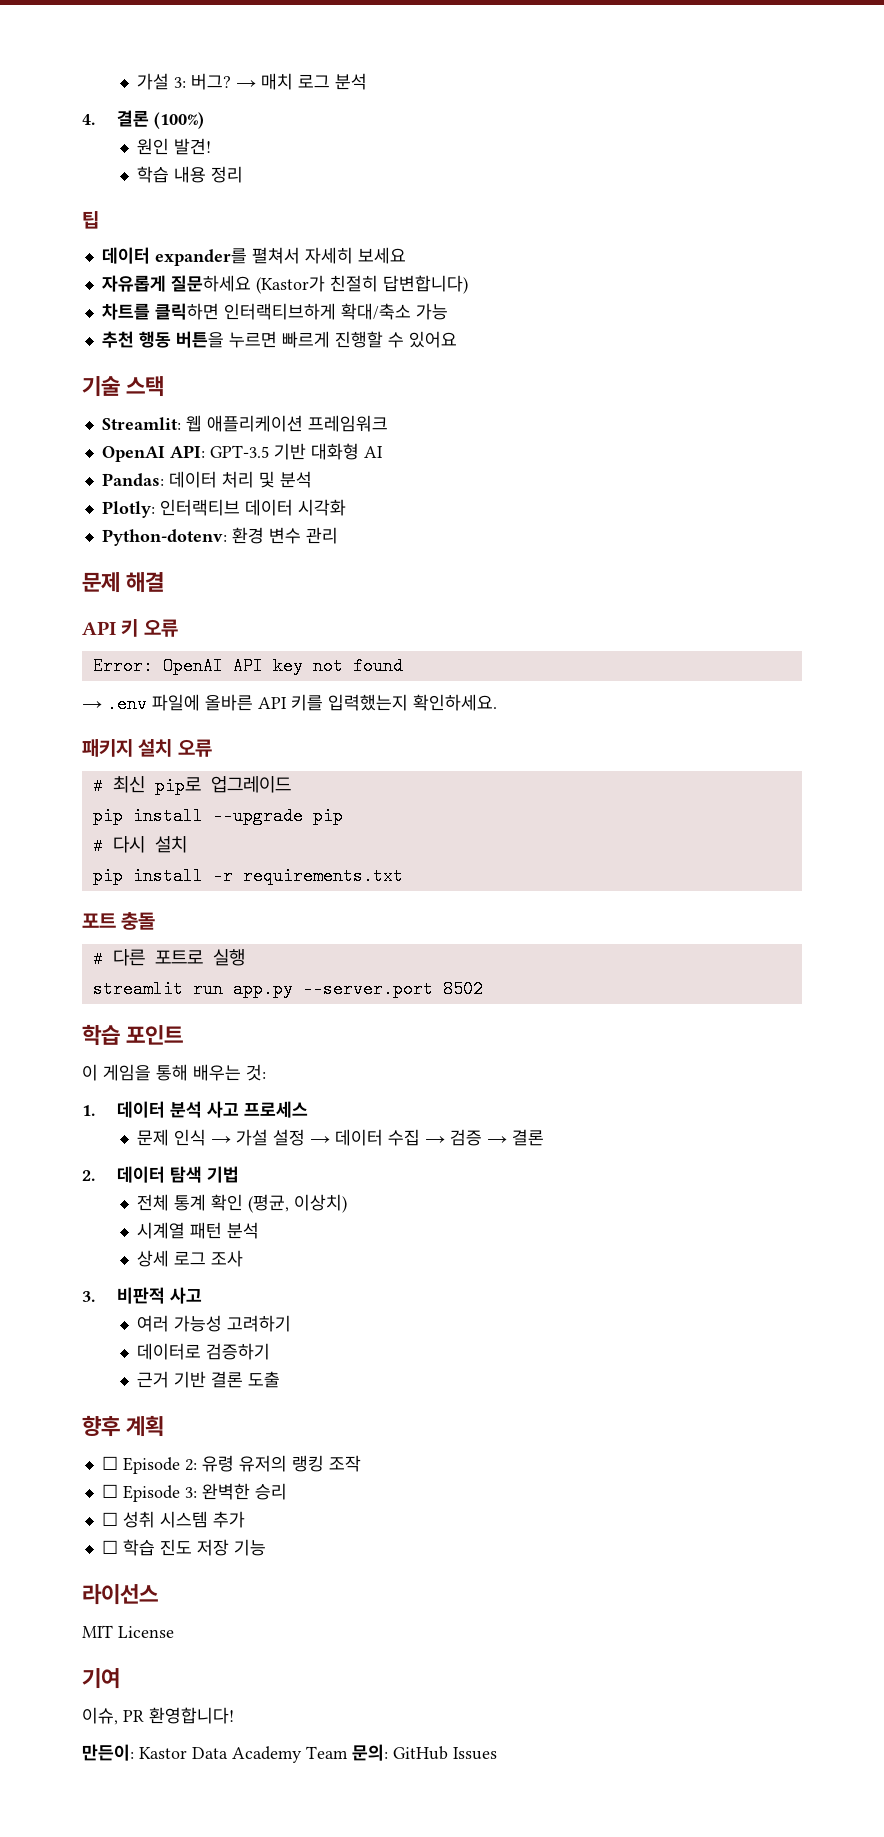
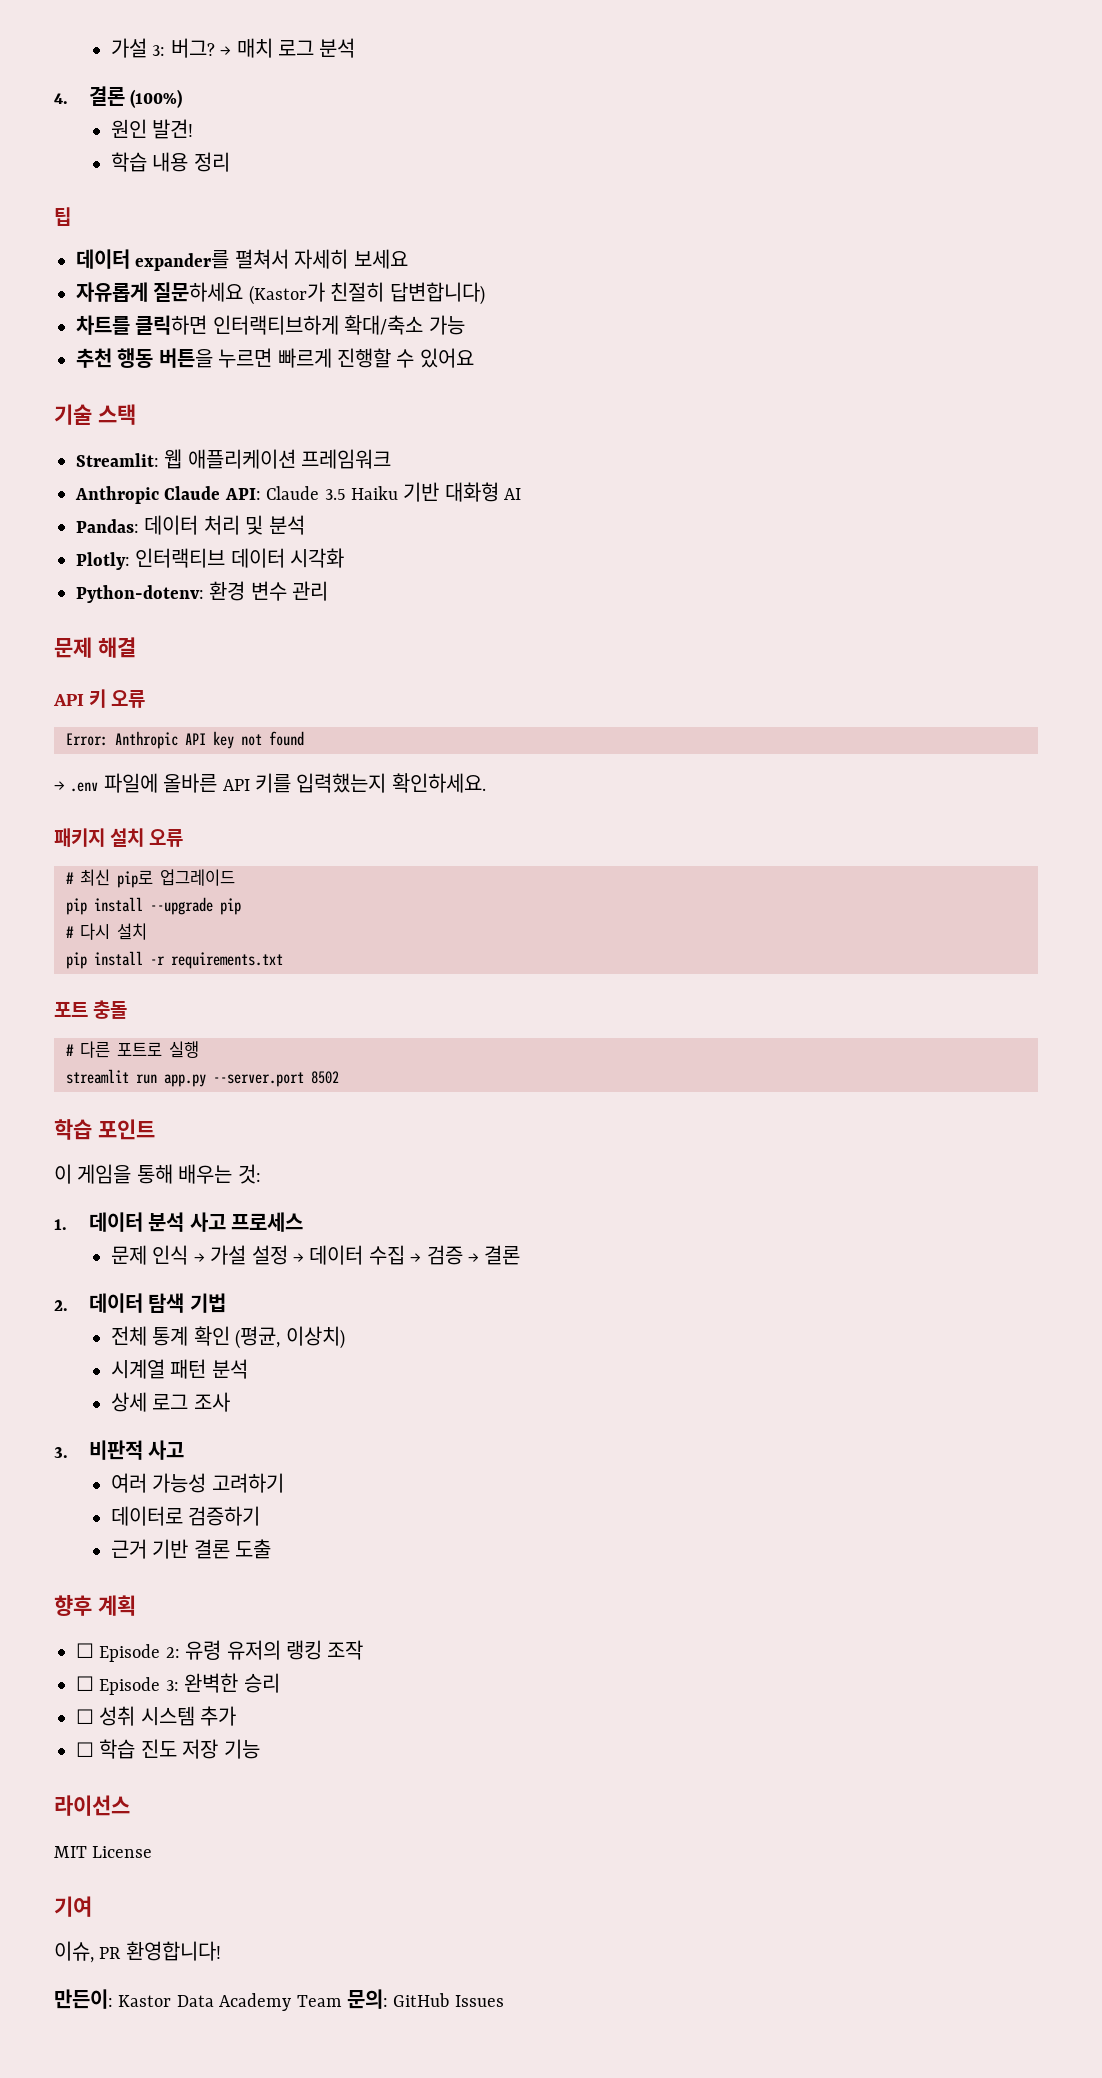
- OpenAI API: GPT-3.5 기반 대화형 AI
+ Anthropic Claude API: Claude 3.5 Haiku 기반 대화형 AI
- Error: OpenAI API key not found
+ Error: Anthropic API key not found

